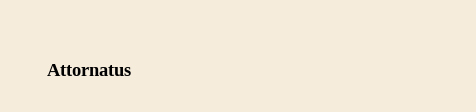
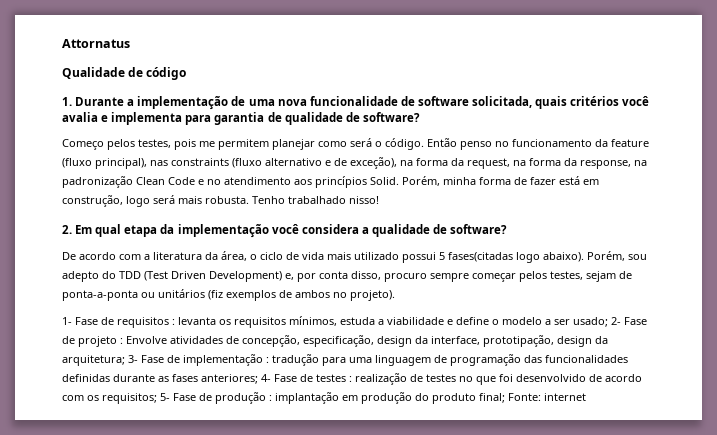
+ Qualidade de código
+ 1. Durante a implementação de uma nova funcionalidade de software solicitada, quais critérios você avalia e implementa para garantia de qualidade de software?
+ Começo pelos testes, pois me permitem planejar como será o código. Então penso no funcionamento da feature (fluxo principal), nas constraints (fluxo alternativo e de exceção), na forma da request, na forma da response, na padronização Clean Code e no atendimento aos princípios Solid. Porém, minha forma de fazer está em construção, logo será mais robusta. Tenho trabalhado nisso!
+ 2. Em qual etapa da implementação você considera a qualidade de software?
+ De acordo com a literatura da área, o ciclo de vida mais utilizado possui 5 fases(citadas logo abaixo). Porém, sou adepto do TDD (Test Driven Development) e, por conta disso, procuro sempre começar pelos testes, sejam de ponta-a-ponta ou unitários (fiz exemplos de ambos no projeto).
+ 1- Fase de requisitos : levanta os requisitos mínimos, estuda a viabilidade e define o modelo a ser usado; 2- Fase de projeto : Envolve atividades de concepção, especificação, design da interface, prototipação, design da arquitetura; 3- Fase de implementação : tradução para uma linguagem de programação das funcionalidades definidas durante as fases anteriores; 4- Fase de testes : realização de testes no que foi desenvolvido de acordo com os requisitos; 5- Fase de produção : implantação em produção do produto final; Fonte: internet

